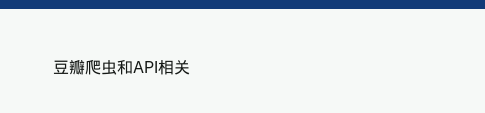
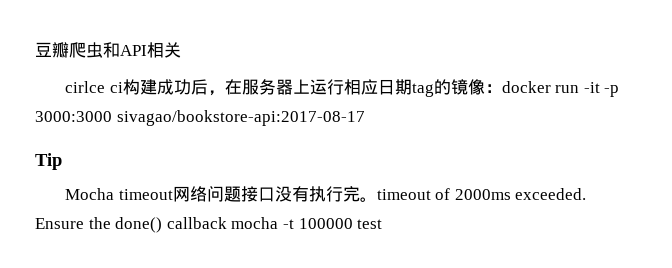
+ cirlce ci构建成功后，在服务器上运行相应日期tag的镜像：docker run -it -p 3000:3000 sivagao/bookstore-api:2017-08-17
+ Tip
+ Mocha timeout网络问题接口没有执行完。timeout of 2000ms exceeded. Ensure the done() callback mocha -t 100000 test

